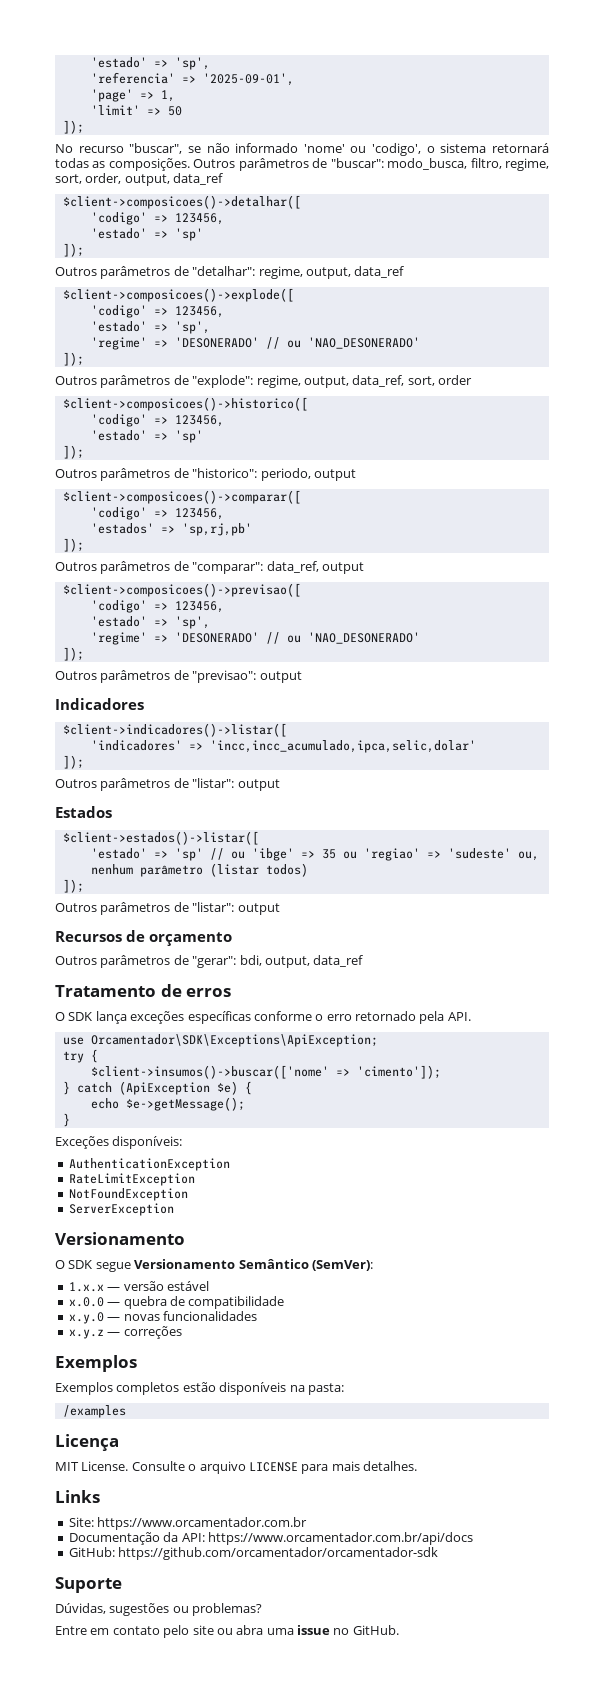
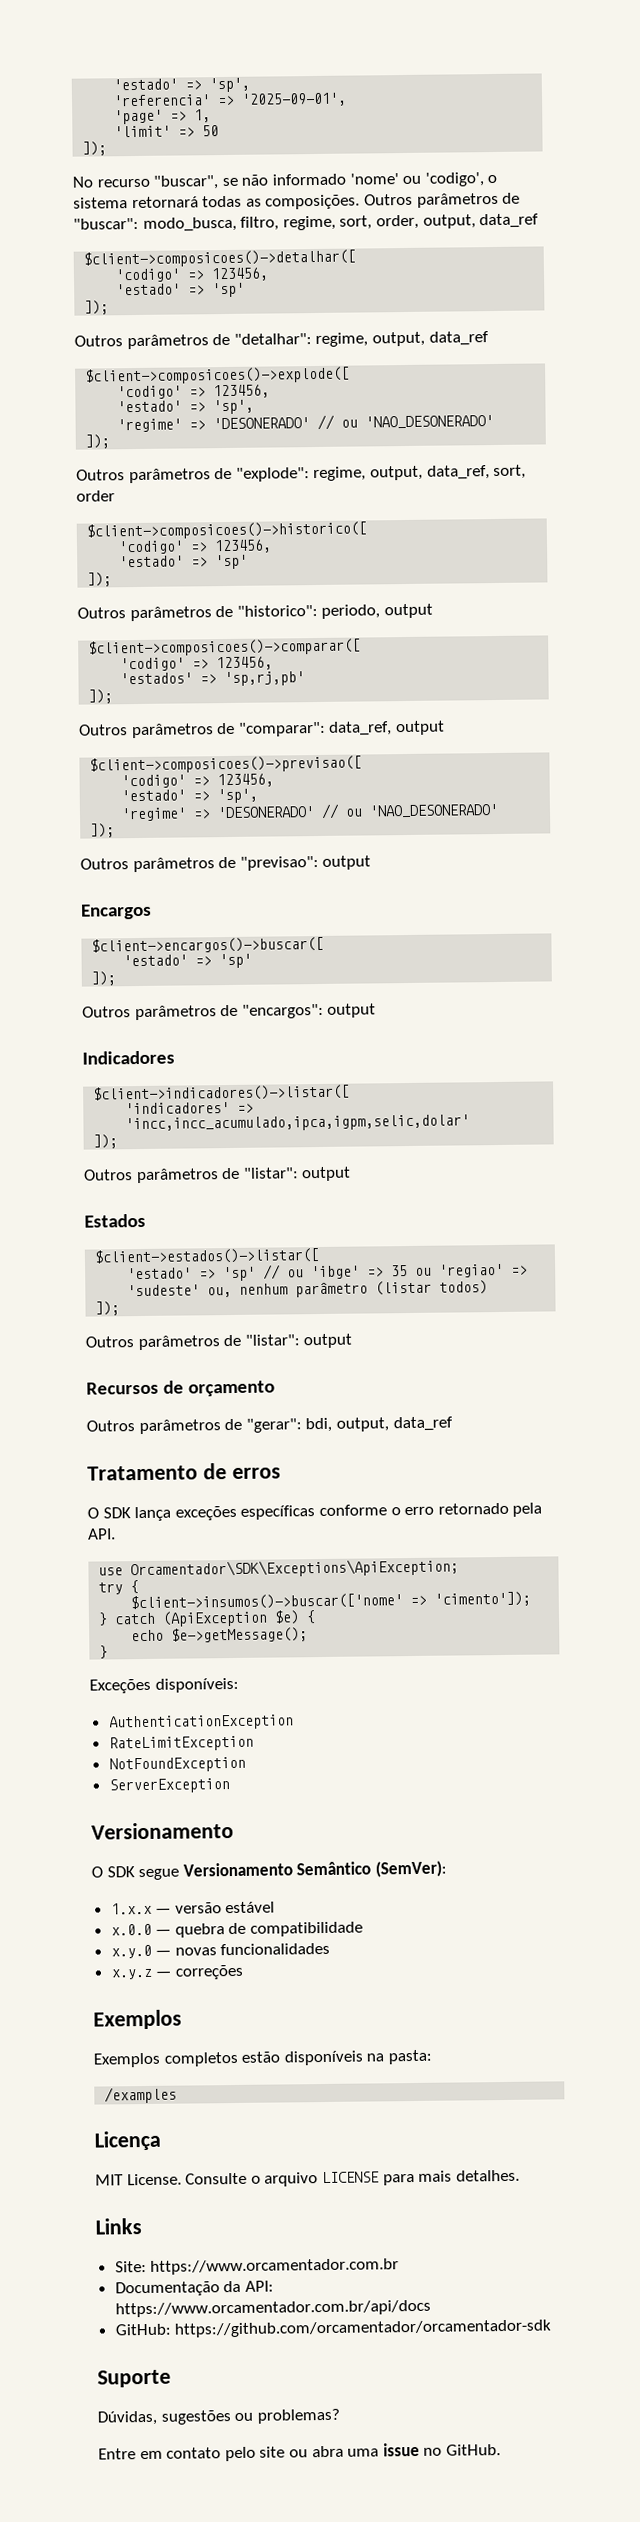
+ Encargos
+ $client->encargos()->buscar([
+ 'estado' => 'sp'
+ ]);
+ Outros parâmetros de "encargos": output
- 'indicadores' => 'incc,incc_acumulado,ipca,selic,dolar'
+ 'indicadores' => 'incc,incc_acumulado,ipca,igpm,selic,dolar'

